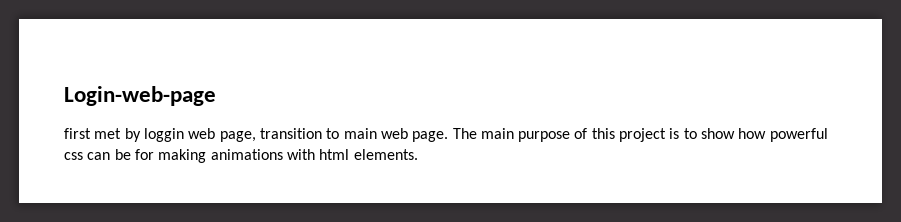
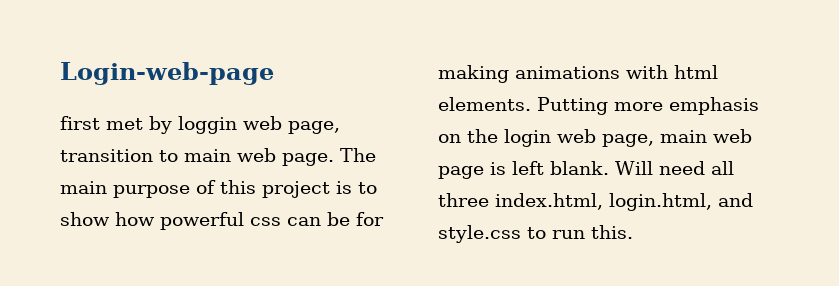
+ Putting more emphasis on the login web page, main web page is left blank. Will need all three index.html, login.html, and style.css to run this.

